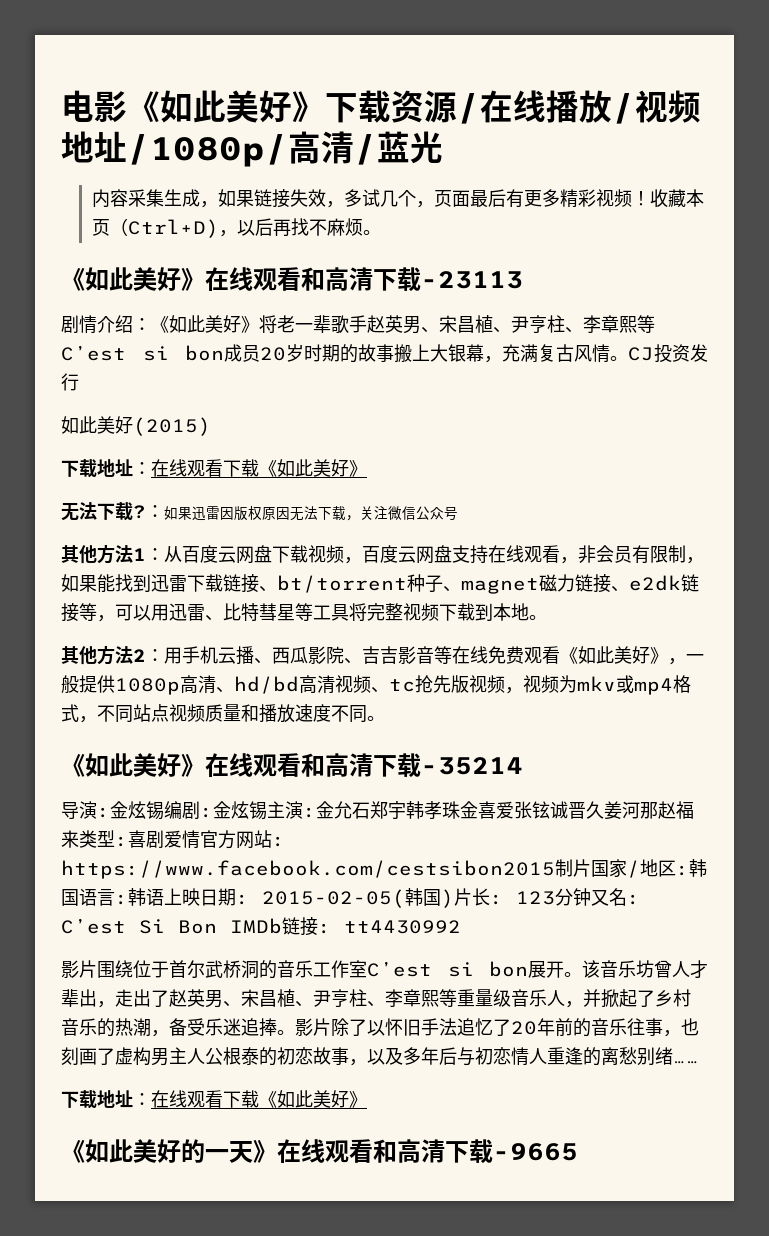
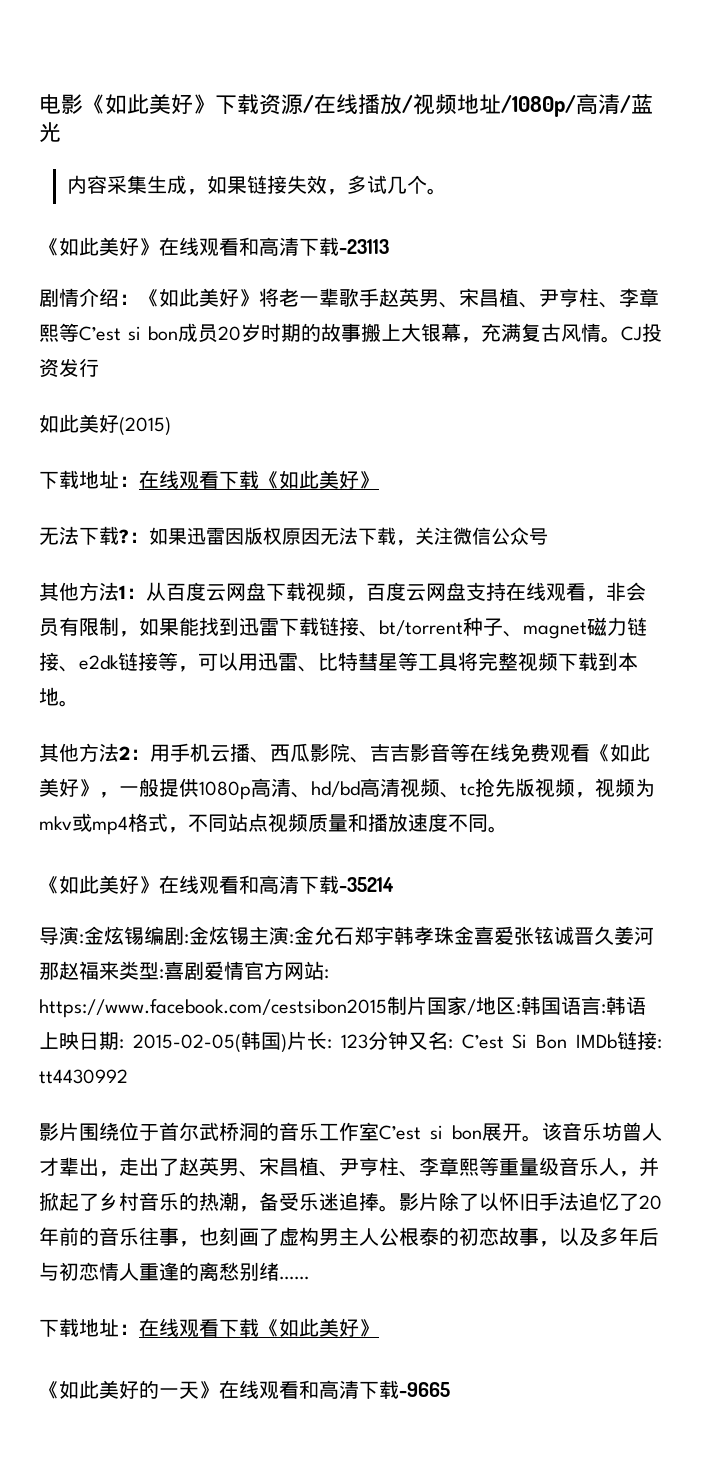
- 内容采集生成，如果链接失效，多试几个，页面最后有更多精彩视频！收藏本页（Ctrl+D)，以后再找不麻烦。
+ 内容采集生成，如果链接失效，多试几个。

